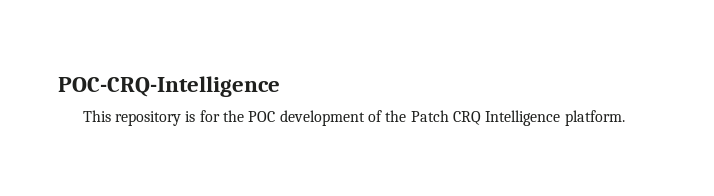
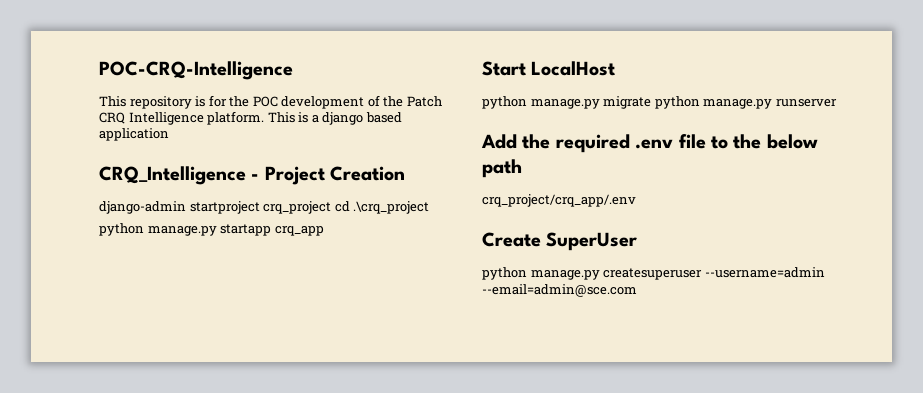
+ This is a django based application
+ CRQ_Intelligence - Project Creation
+ django-admin startproject crq_project cd .\crq_project
+ python manage.py startapp crq_app
+ Start LocalHost
+ python manage.py migrate python manage.py runserver
+ Add the required .env file to the below path
+ crq_project/crq_app/.env
+ Create SuperUser
+ python manage.py createsuperuser --username=admin --email=admin@sce.com

